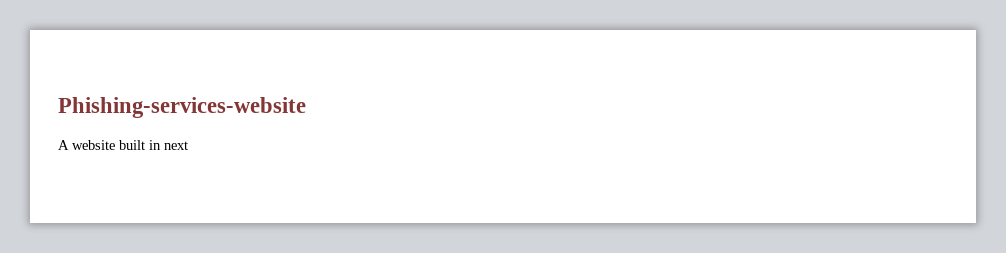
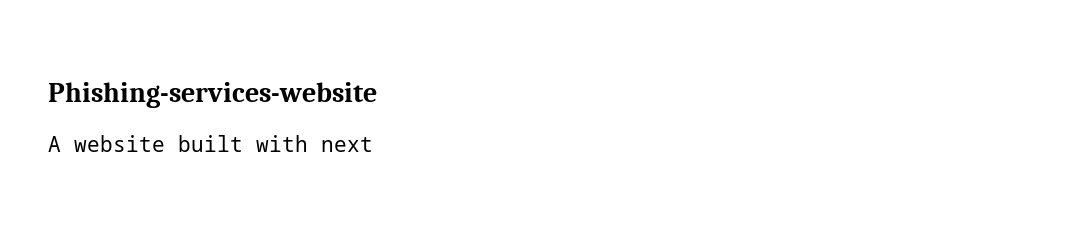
- A website built in next
+ A website built with next

